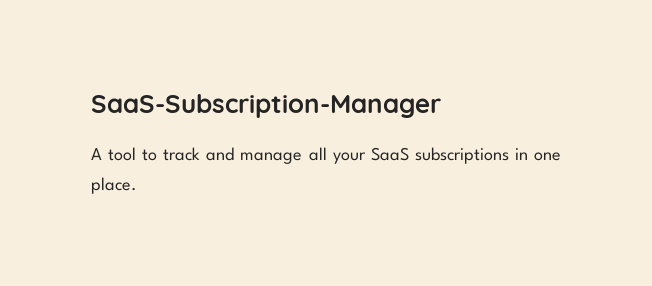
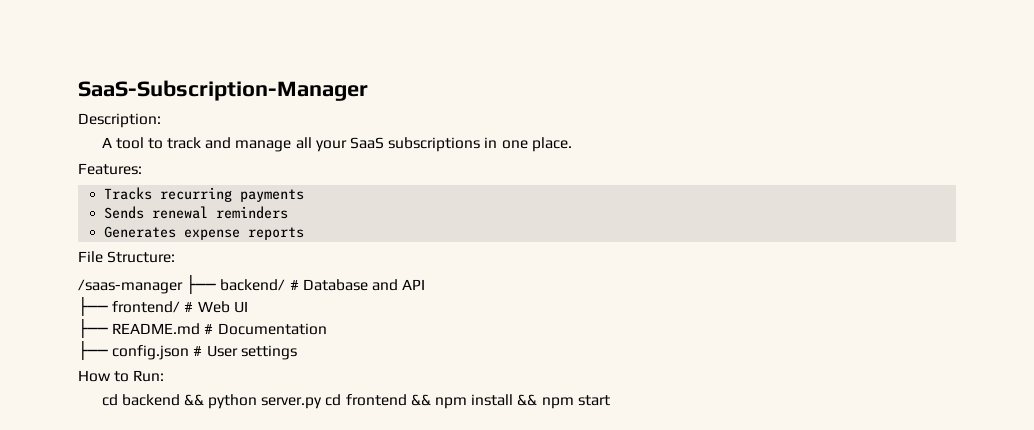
+ Description:
+ Features:
+ Tracks recurring payments
+ Sends renewal reminders
+ Generates expense reports
+ File Structure:
+ /saas-manager ├── backend/ # Database and API
+ ├── frontend/ # Web UI
+ ├── README.md # Documentation
+ ├── config.json # User settings
+ How to Run:
+ cd backend && python server.py cd frontend && npm install && npm start

